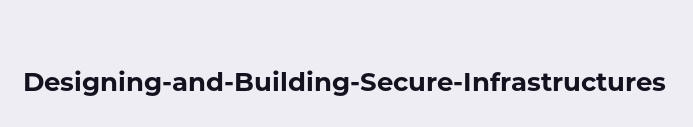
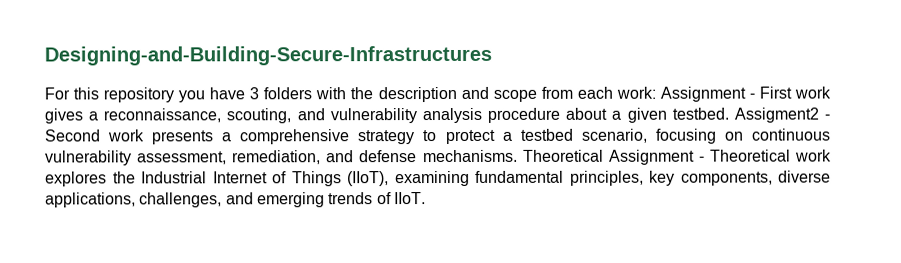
+ For this repository you have 3 folders with the description and scope from each work: Assignment - First work gives a reconnaissance, scouting, and vulnerability analysis procedure about a given testbed. Assigment2 - Second work presents a comprehensive strategy to protect a testbed scenario, focusing on continuous vulnerability assessment, remediation, and defense mechanisms. Theoretical Assignment - Theoretical work explores the Industrial Internet of Things (IIoT), examining fundamental principles, key components, diverse applications, challenges, and emerging trends of IIoT.

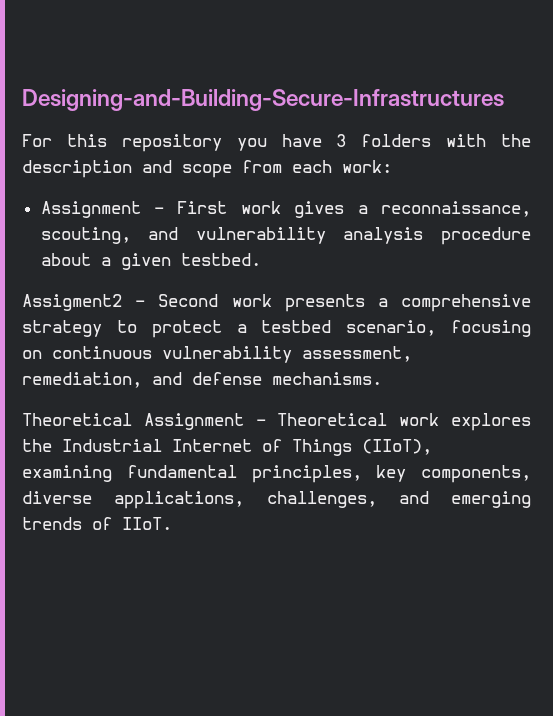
- For this repository you have 3 folders with the description and scope from each work: Assignment - First work gives a reconnaissance, scouting, and vulnerability analysis procedure about a given testbed. Assigment2 - Second work presents a comprehensive strategy to protect a testbed scenario, focusing on continuous vulnerability assessment, remediation, and defense mechanisms. Theoretical Assignment - Theoretical work explores the Industrial Internet of Things (IIoT), examining fundamental principles, key components, diverse applications, challenges, and emerging trends of IIoT.
+ For this repository you have 3 folders with the description and scope from each work:
+ Assignment - First work gives a reconnaissance, scouting, and vulnerability analysis procedure about a given testbed.
+ Assigment2 - Second work presents a comprehensive strategy to protect a testbed scenario, focusing on continuous vulnerability assessment, remediation, and defense mechanisms.
+ Theoretical Assignment - Theoretical work explores the Industrial Internet of Things (IIoT), examining fundamental principles, key components, diverse applications, challenges, and emerging trends of IIoT.

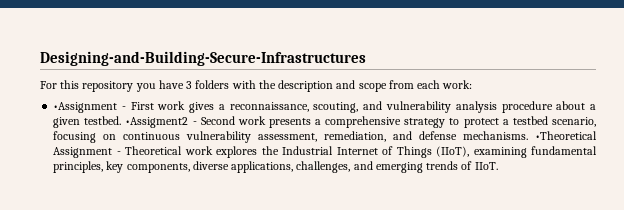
- Assignment - First work gives a reconnaissance, scouting, and vulnerability analysis procedure about a given testbed.
- Assigment2 - Second work presents a comprehensive strategy to protect a testbed scenario, focusing on continuous vulnerability assessment, remediation, and defense mechanisms.
- Theoretical Assignment - Theoretical work explores the Industrial Internet of Things (IIoT), examining fundamental principles, key components, diverse applications, challenges, and emerging trends of IIoT.
+ •Assignment - First work gives a reconnaissance, scouting, and vulnerability analysis procedure about a given testbed. •Assigment2 - Second work presents a comprehensive strategy to protect a testbed scenario, focusing on continuous vulnerability assessment, remediation, and defense mechanisms. •Theoretical Assignment - Theoretical work explores the Industrial Internet of Things (IIoT), examining fundamental principles, key components, diverse applications, challenges, and emerging trends of IIoT.

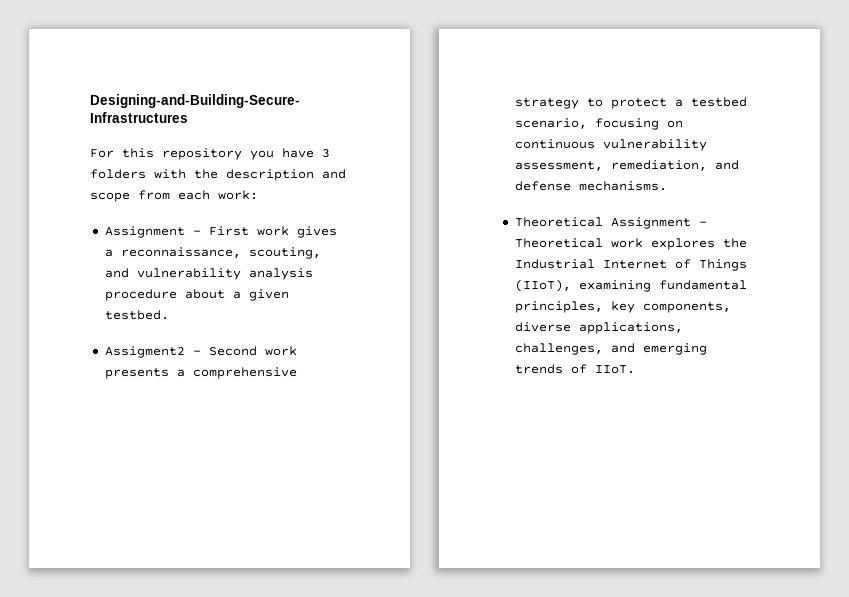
- •Assignment - First work gives a reconnaissance, scouting, and vulnerability analysis procedure about a given testbed. •Assigment2 - Second work presents a comprehensive strategy to protect a testbed scenario, focusing on continuous vulnerability assessment, remediation, and defense mechanisms. •Theoretical Assignment - Theoretical work explores the Industrial Internet of Things (IIoT), examining fundamental principles, key components, diverse applications, challenges, and emerging trends of IIoT.
+ Assignment - First work gives a reconnaissance, scouting, and vulnerability analysis procedure about a given testbed.
+ Assigment2 - Second work presents a comprehensive strategy to protect a testbed scenario, focusing on continuous vulnerability assessment, remediation, and defense mechanisms.
+ Theoretical Assignment - Theoretical work explores the Industrial Internet of Things (IIoT), examining fundamental principles, key components, diverse applications, challenges, and emerging trends of IIoT.

